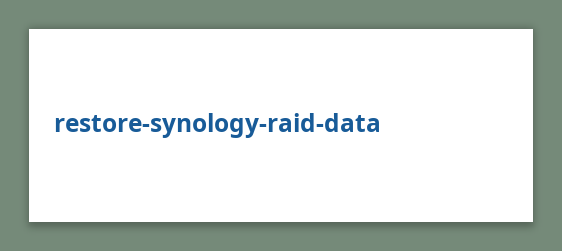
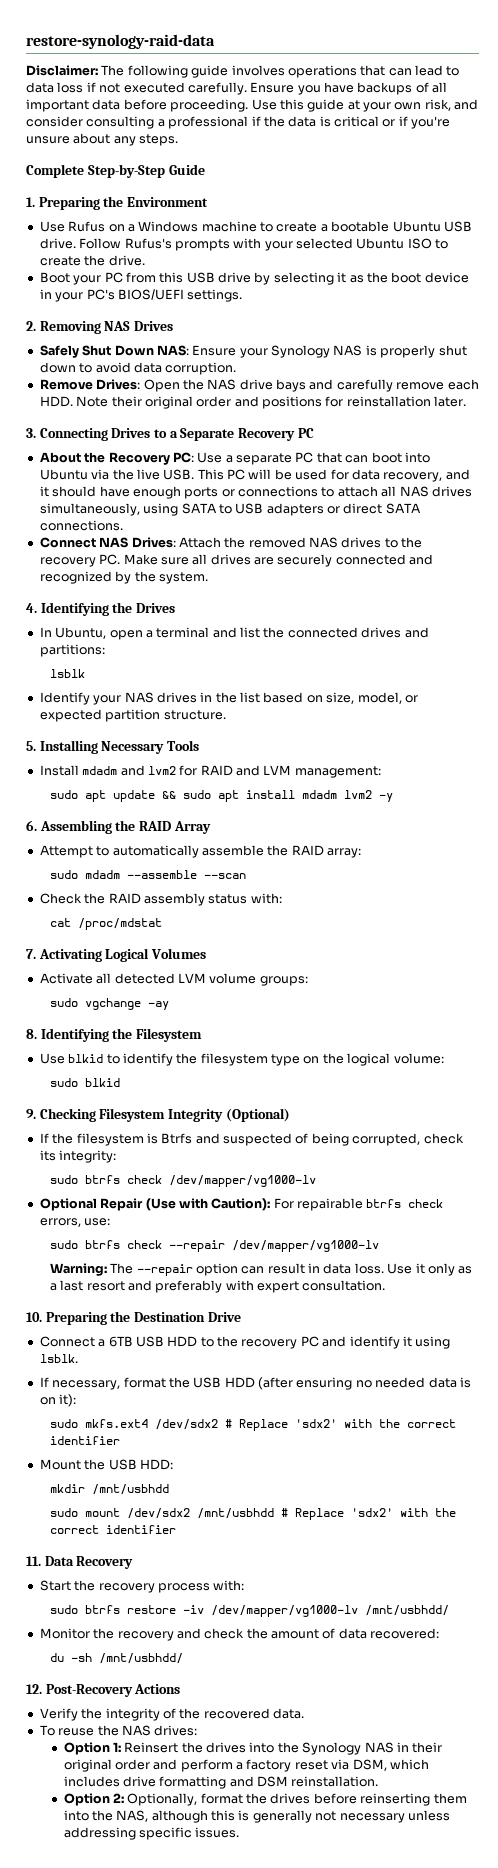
+ Disclaimer: The following guide involves operations that can lead to data loss if not executed carefully. Ensure you have backups of all important data before proceeding. Use this guide at your own risk, and consider consulting a professional if the data is critical or if you're unsure about any steps.
+ Complete Step-by-Step Guide
+ 1. Preparing the Environment
+ Use Rufus on a Windows machine to create a bootable Ubuntu USB drive. Follow Rufus's prompts with your selected Ubuntu ISO to create the drive.
+ Boot your PC from this USB drive by selecting it as the boot device in your PC's BIOS/UEFI settings.
+ 2. Removing NAS Drives
+ Safely Shut Down NAS: Ensure your Synology NAS is properly shut down to avoid data corruption.
+ Remove Drives: Open the NAS drive bays and carefully remove each HDD. Note their original order and positions for reinstallation later.
+ 3. Connecting Drives to a Separate Recovery PC
+ About the Recovery PC: Use a separate PC that can boot into Ubuntu via the live USB. This PC will be used for data recovery, and it should have enough ports or connections to attach all NAS drives simultaneously, using SATA to USB adapters or direct SATA connections.
+ Connect NAS Drives: Attach the removed NAS drives to the recovery PC. Make sure all drives are securely connected and recognized by the system.
+ 4. Identifying the Drives
+ In Ubuntu, open a terminal and list the connected drives and partitions:
+ lsblk
+ Identify your NAS drives in the list based on size, model, or expected partition structure.
+ 5. Installing Necessary Tools
+ Install mdadm and lvm2 for RAID and LVM management:
+ sudo apt update && sudo apt install mdadm lvm2 -y
+ 6. Assembling the RAID Array
+ Attempt to automatically assemble the RAID array:
+ sudo mdadm --assemble --scan
+ Check the RAID assembly status with:
+ cat /proc/mdstat
+ 7. Activating Logical Volumes
+ Activate all detected LVM volume groups:
+ sudo vgchange -ay
+ 8. Identifying the Filesystem
+ Use blkid to identify the filesystem type on the logical volume:
+ sudo blkid
+ 9. Checking Filesystem Integrity (Optional)
+ If the filesystem is Btrfs and suspected of being corrupted, check its integrity:
+ sudo btrfs check /dev/mapper/vg1000-lv
+ Optional Repair (Use with Caution): For repairable btrfs check errors, use:
+ sudo btrfs check --repair /dev/mapper/vg1000-lv
+ Warning: The --repair option can result in data loss. Use it only as a last resort and preferably with expert consultation.
+ 10. Preparing the Destination Drive
+ Connect a 6TB USB HDD to the recovery PC and identify it using lsblk.
+ If necessary, format the USB HDD (after ensuring no needed data is on it):
+ sudo mkfs.ext4 /dev/sdx2 # Replace 'sdx2' with the correct identifier
+ Mount the USB HDD:
+ mkdir /mnt/usbhdd
+ sudo mount /dev/sdx2 /mnt/usbhdd # Replace 'sdx2' with the correct identifier
+ 11. Data Recovery
+ Start the recovery process with:
+ sudo btrfs restore -iv /dev/mapper/vg1000-lv /mnt/usbhdd/
+ Monitor the recovery and check the amount of data recovered:
+ du -sh /mnt/usbhdd/
+ 12. Post-Recovery Actions
+ Verify the integrity of the recovered data.
+ To reuse the NAS drives:
+ Option 1: Reinsert the drives into the Synology NAS in their original order and perform a factory reset via DSM, which includes drive formatting and DSM reinstallation.
+ Option 2: Optionally, format the drives before reinserting them into the NAS, although this is generally not necessary unless addressing specific issues.

